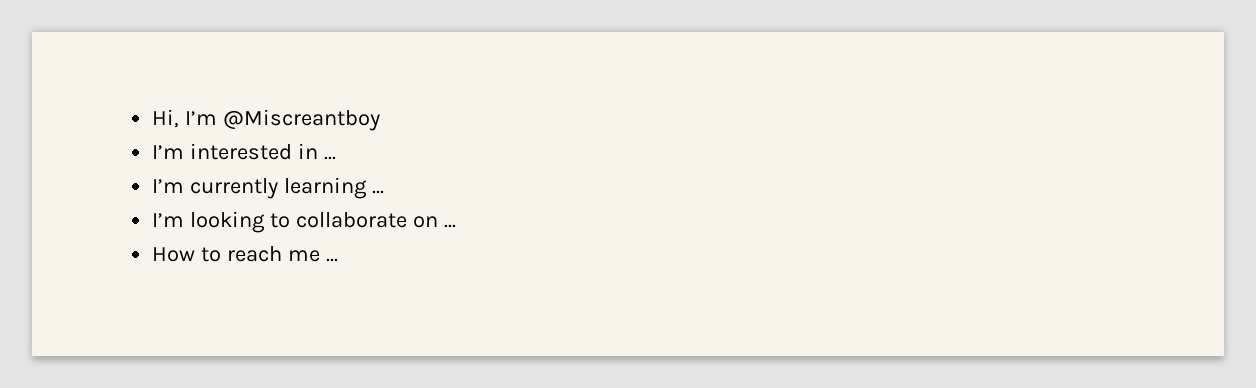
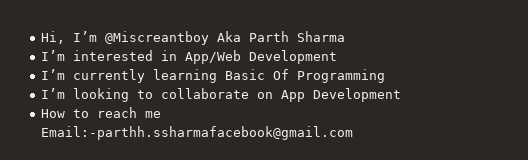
- Hi, I’m @Miscreantboy
+ Hi, I’m @Miscreantboy Aka Parth Sharma
- I’m interested in ...
+ I’m interested in App/Web Development
- I’m currently learning ...
+ I’m currently learning Basic Of Programming
- I’m looking to collaborate on ...
+ I’m looking to collaborate on App Development
- How to reach me ...
+ How to reach me Email:-parthh.ssharmafacebook@gmail.com

